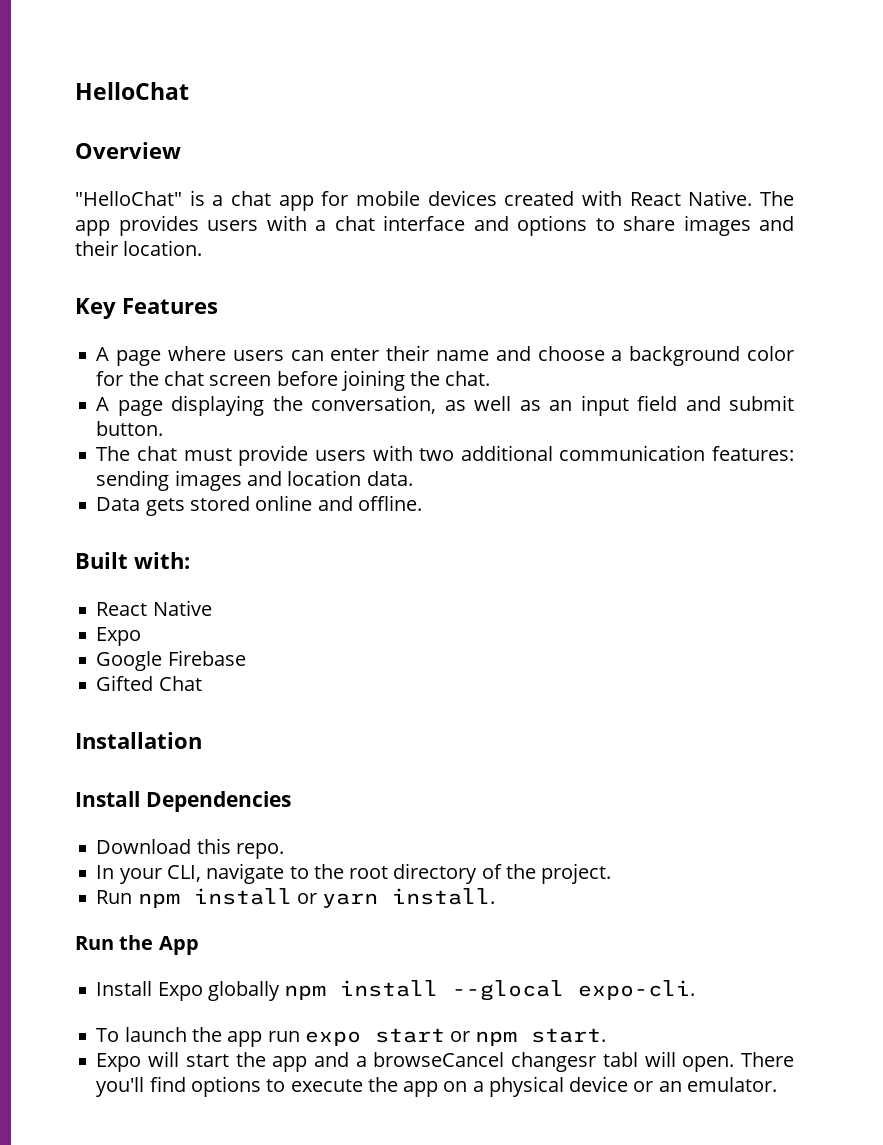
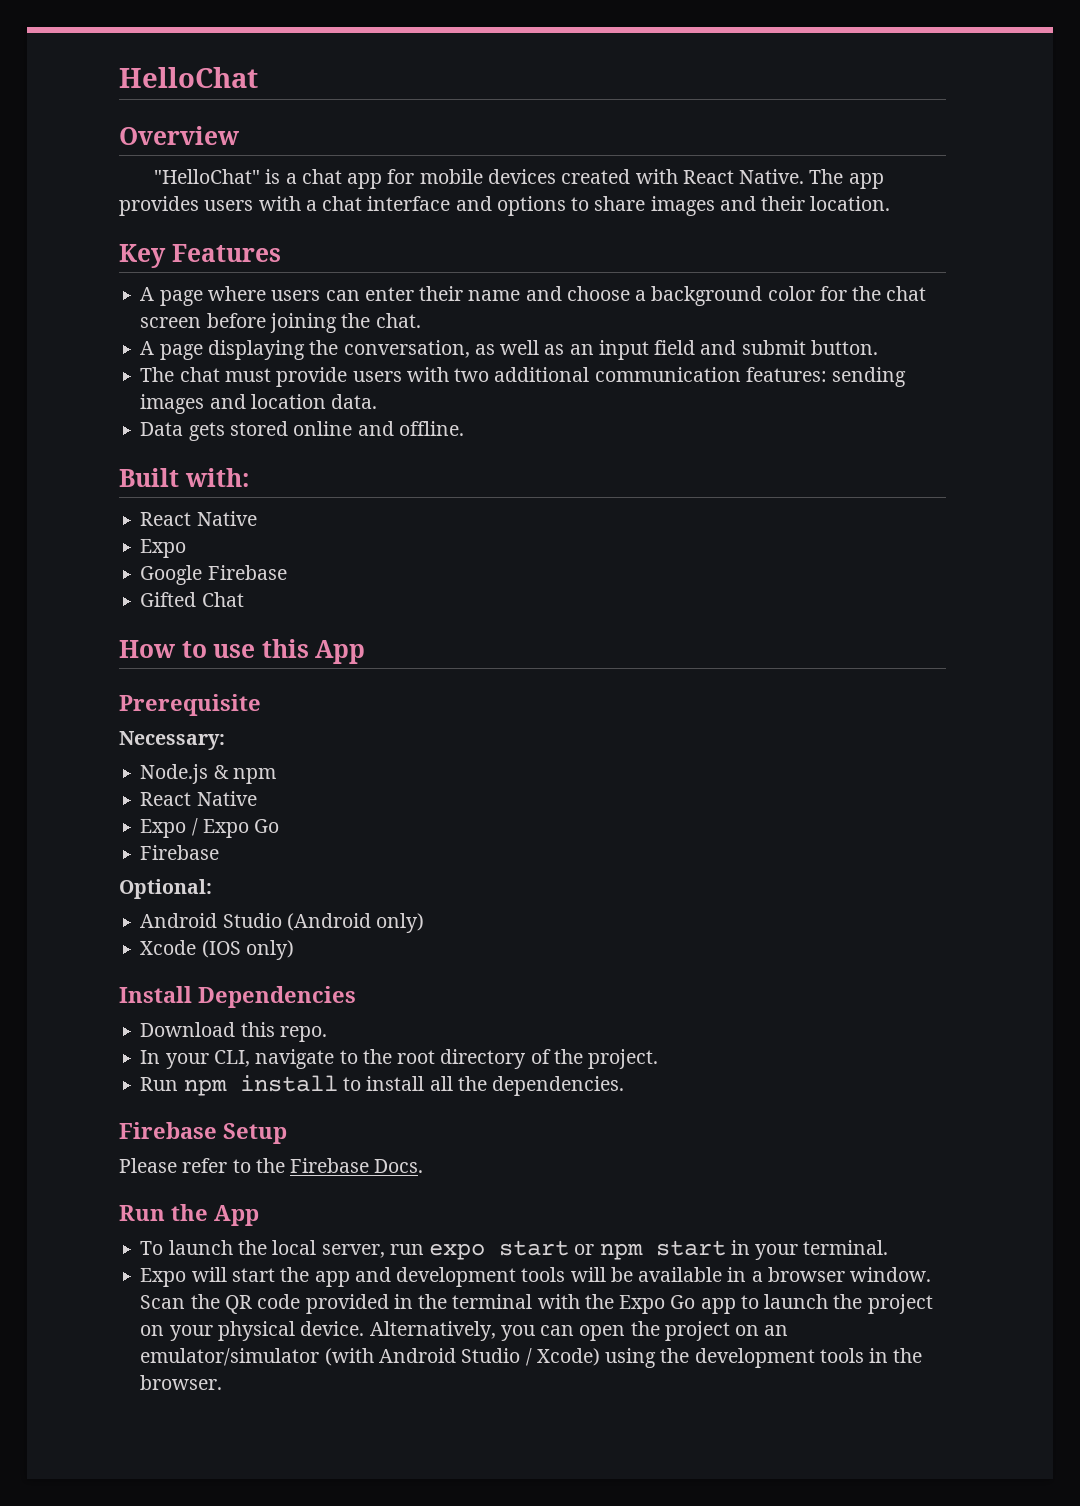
- Installation
+ How to use this App
+ Prerequisite
+ Necessary:
+ Node.js & npm
+ React Native
+ Expo / Expo Go
+ Firebase
+ Optional:
+ Android Studio (Android only)
+ Xcode (IOS only)
- Run npm install or yarn install.
+ Run npm install to install all the dependencies.
+ Firebase Setup
+ Please refer to the Firebase Docs.
  Run the App
- Install Expo globally npm install --glocal expo-cli.
- To launch the app run expo start or npm start.
+ To launch the local server, run expo start or npm start in your terminal.
- Expo will start the app and a browseCancel changesr tabl will open. There you'll find options to execute the app on a physical device or an emulator.
+ Expo will start the app and development tools will be available in a browser window. Scan the QR code provided in the terminal with the Expo Go app to launch the project on your physical device. Alternatively, you can open the project on an emulator/simulator (with Android Studio / Xcode) using the development tools in the browser.

